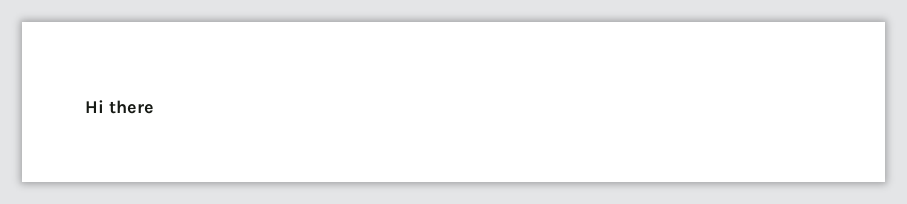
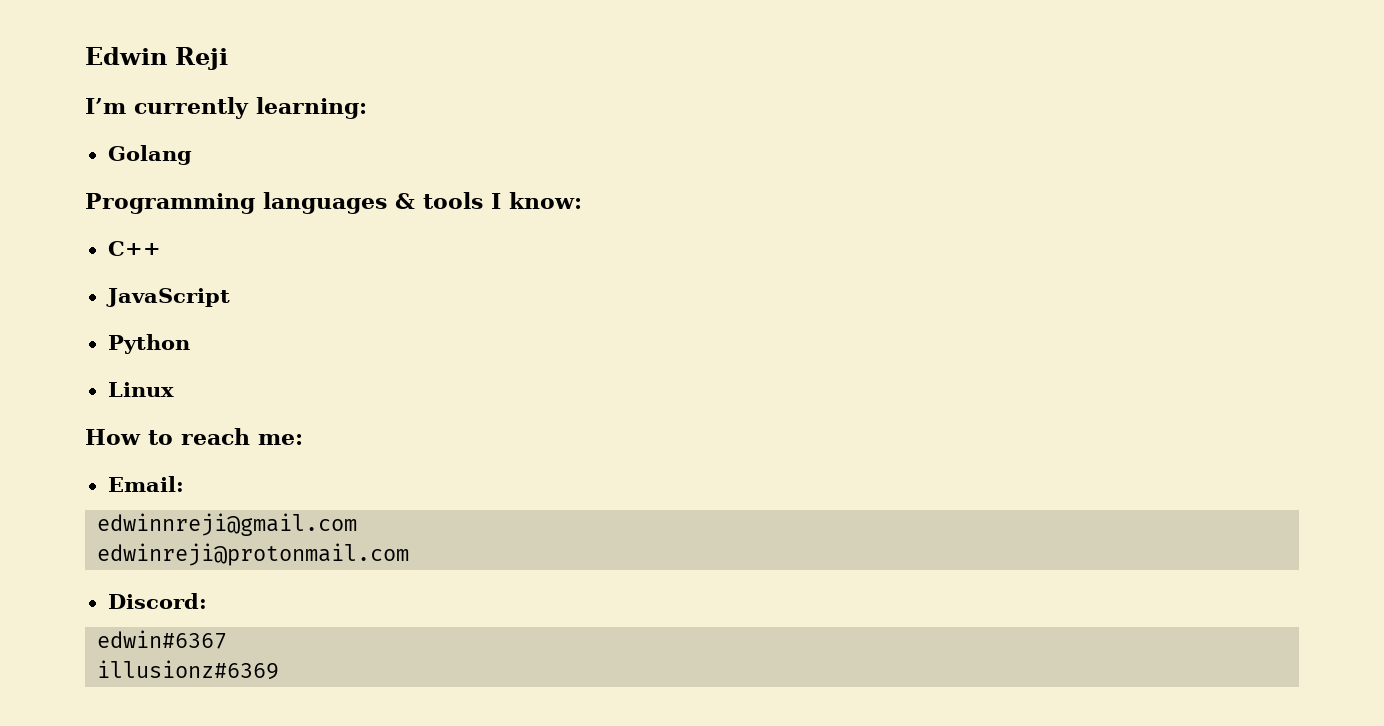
- Hi there
+ Edwin Reji
+ I’m currently learning:
+ Golang
+ Programming languages & tools I know:
+ C++
+ JavaScript
+ Python
+ Linux
+ How to reach me:
+ Email:
+ edwinnreji@gmail.com
+ edwinreji@protonmail.com
+ Discord:
+ edwin#6367
+ illusionz#6369

